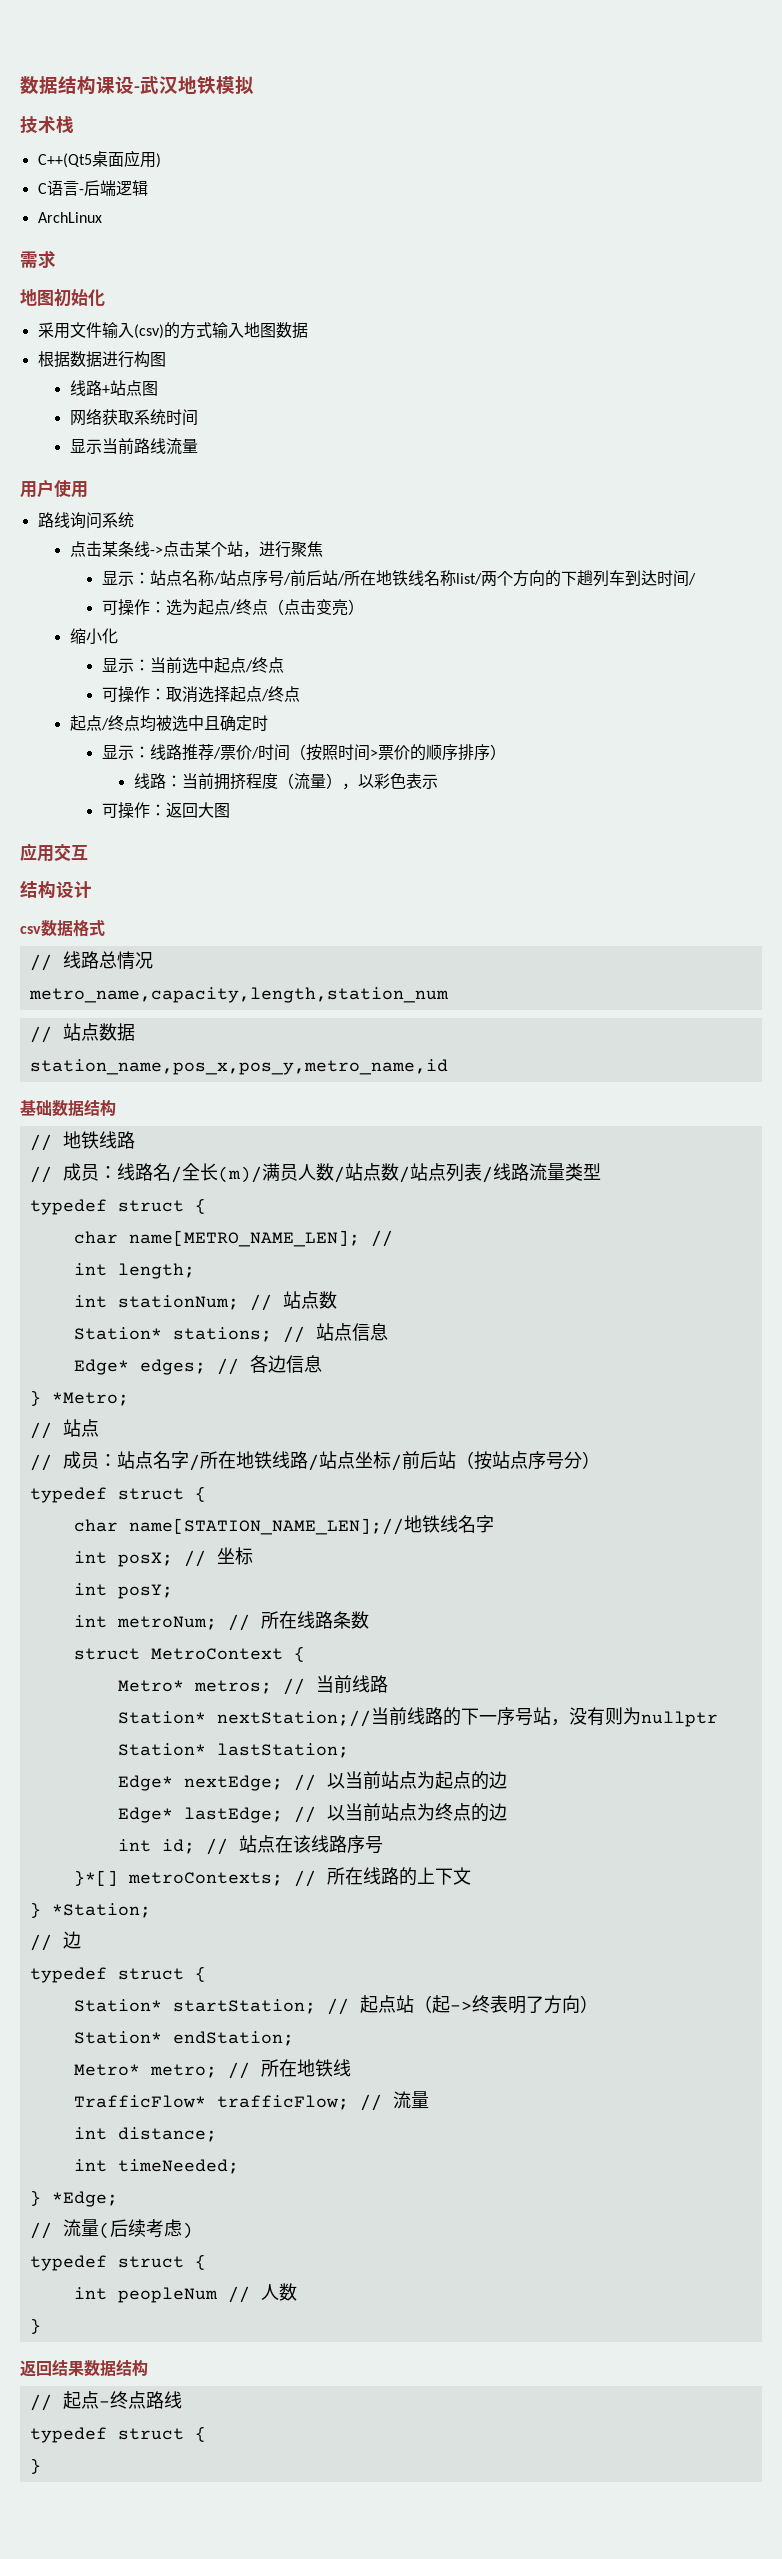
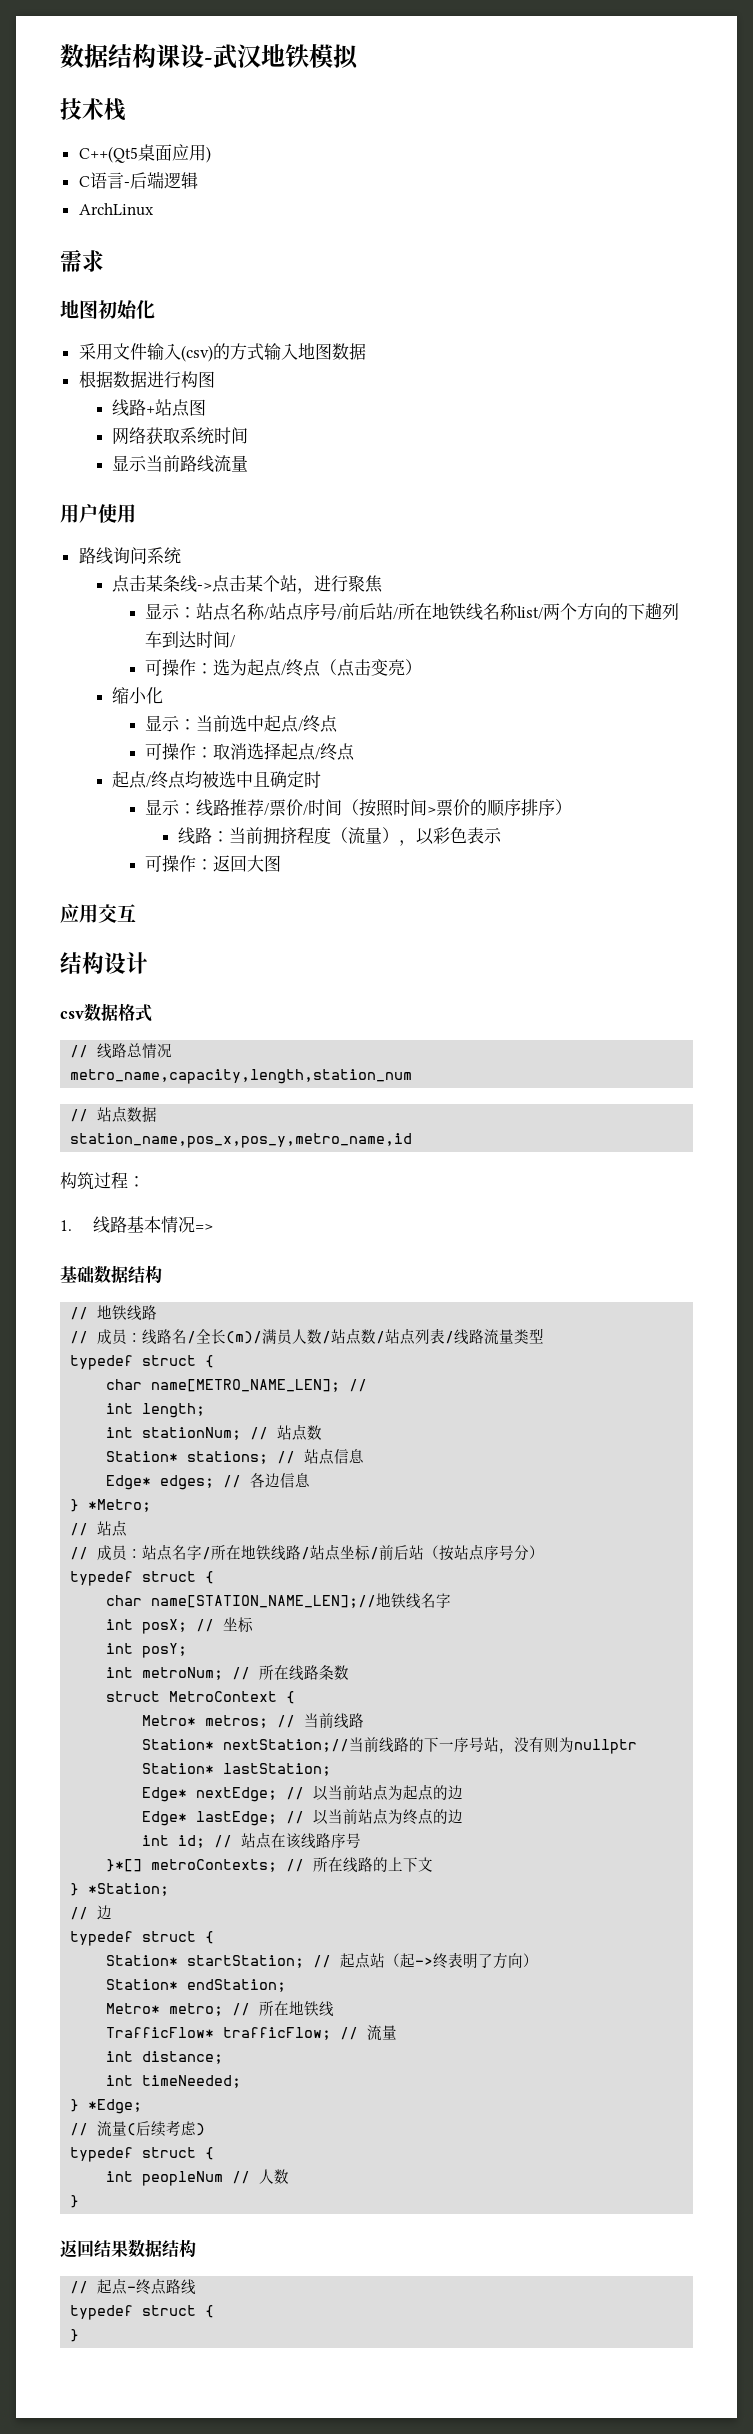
+ 构筑过程：
+ 1.线路基本情况=>

